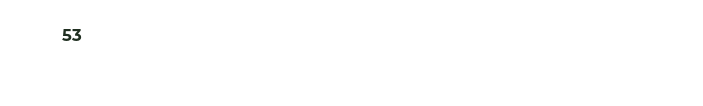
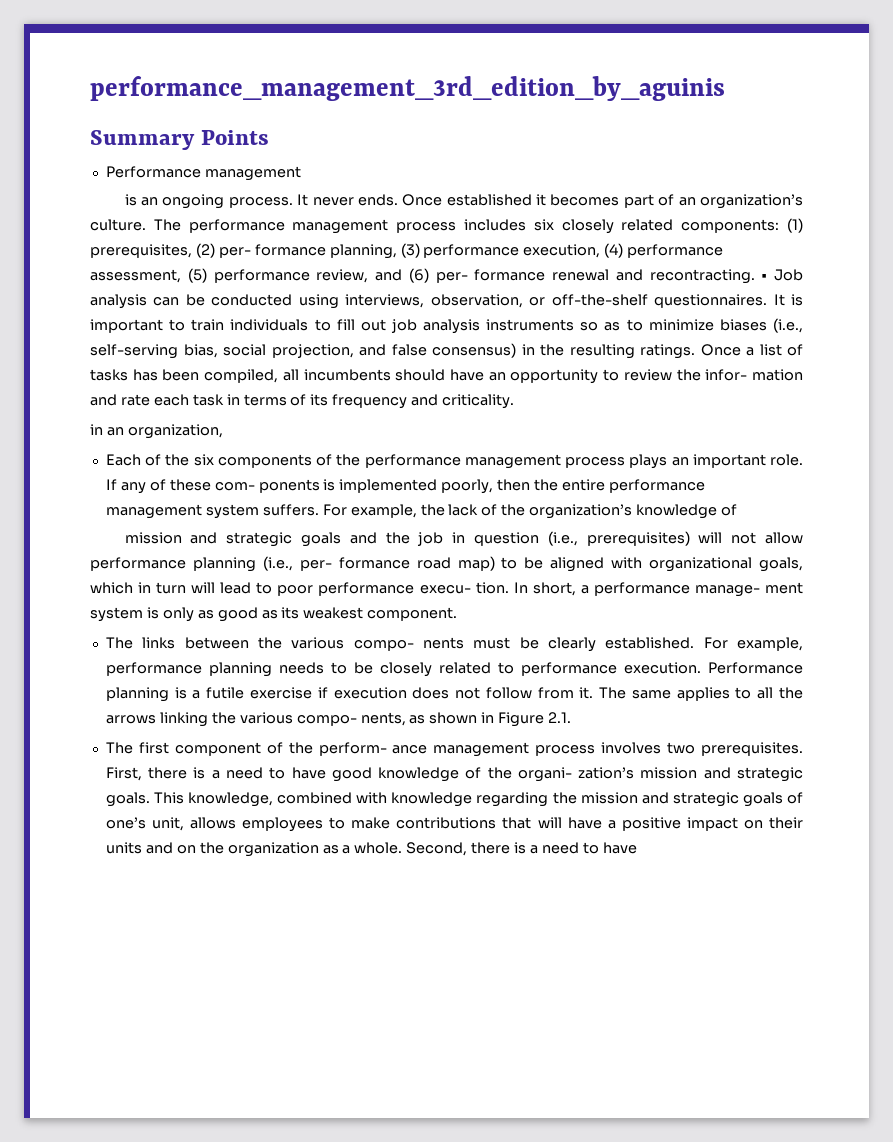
- 53
+ performance_management_3rd_edition_by_aguinis
+ Summary Points
+ Performance management
+ is an ongoing process. It never ends. Once established it becomes part of an organization’s culture. The performance management process includes six closely related components: (1) prerequisites, (2) per- formance planning, (3) performance execution, (4) performance assessment, (5) performance review, and (6) per- formance renewal and recontracting. • Job analysis can be conducted using interviews, observation, or off-the-shelf questionnaires. It is important to train individuals to fill out job analysis instruments so as to minimize biases (i.e., self-serving bias, social projection, and false consensus) in the resulting ratings. Once a list of tasks has been compiled, all incumbents should have an opportunity to review the infor- mation and rate each task in terms of its frequency and criticality.
+ in an organization,
+ Each of the six components of the performance management process plays an important role. If any of these com- ponents is implemented poorly, then the entire performance management system suffers. For example, the lack of the organization’s knowledge of
+ mission and strategic goals and the job in question (i.e., prerequisites) will not allow performance planning (i.e., per- formance road map) to be aligned with organizational goals, which in turn will lead to poor performance execu- tion. In short, a performance manage- ment system is only as good as its weakest component.
+ The links between the various compo- nents must be clearly established. For example, performance planning needs to be closely related to performance execution. Performance planning is a futile exercise if execution does not follow from it. The same applies to all the arrows linking the various compo- nents, as shown in Figure 2.1.
+ The first component of the perform- ance management process involves two prerequisites. First, there is a need to have good knowledge of the organi- zation’s mission and strategic goals. This knowledge, combined with knowledge regarding the mission and strategic goals of one’s unit, allows employees to make contributions that will have a positive impact on their units and on the organization as a whole. Second, there is a need to have

